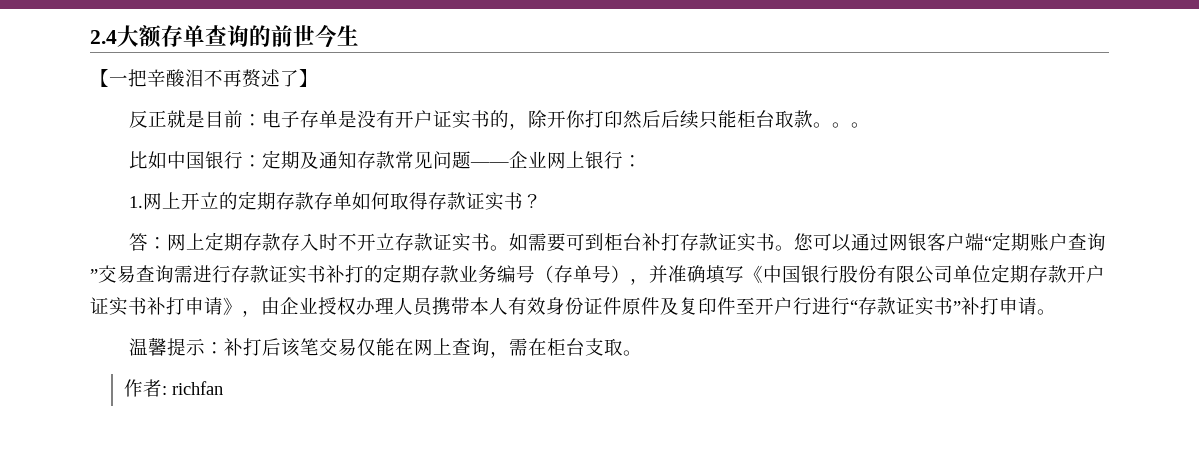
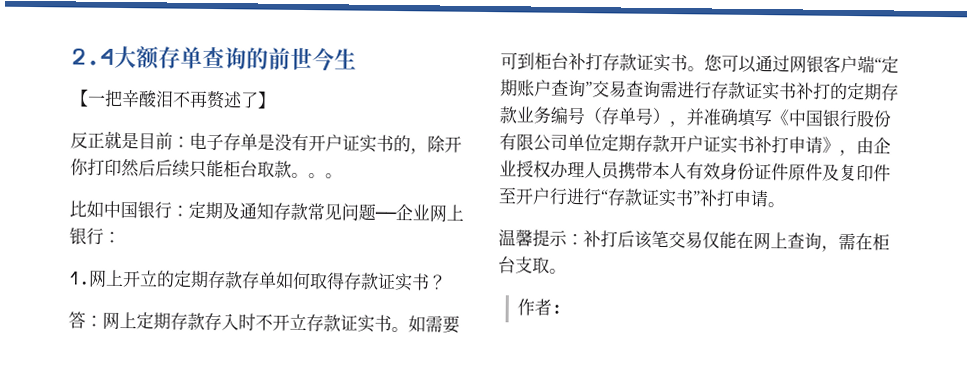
- 作者: richfan
+ 作者:

